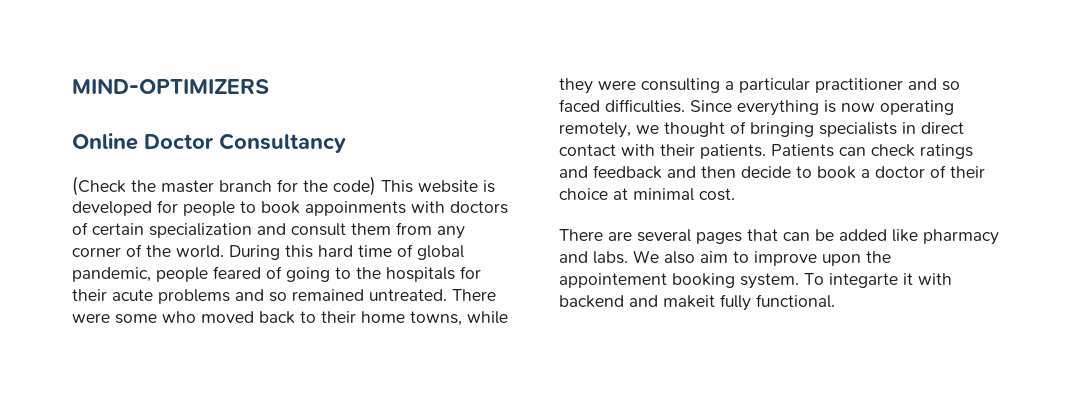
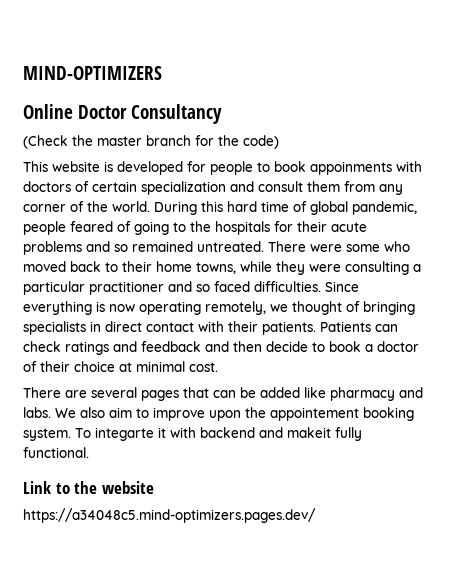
- (Check the master branch for the code) This website is developed for people to book appoinments with doctors of certain specialization and consult them from any corner of the world.
+ (Check the master branch for the code)
+ This website is developed for people to book appoinments with doctors of certain specialization and consult them from any corner of the world.
+ Link to the website
+ https://a34048c5.mind-optimizers.pages.dev/

